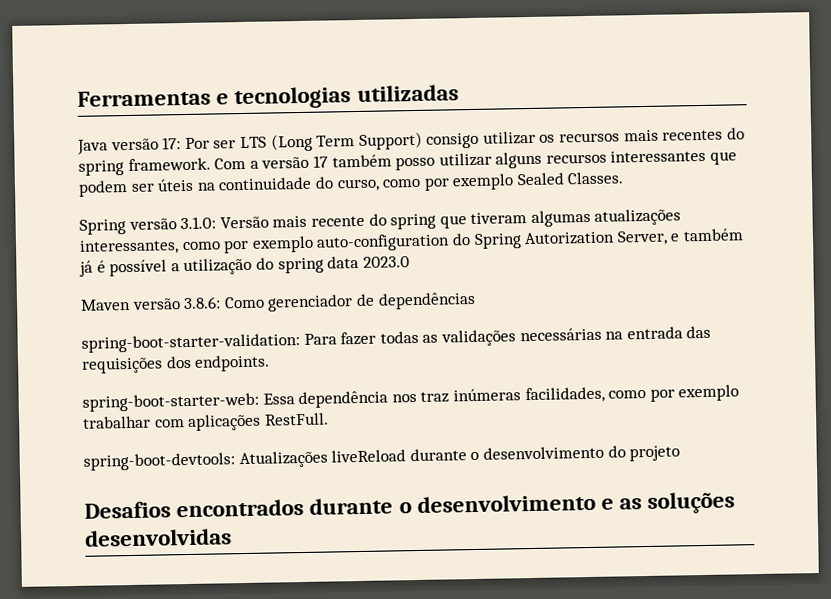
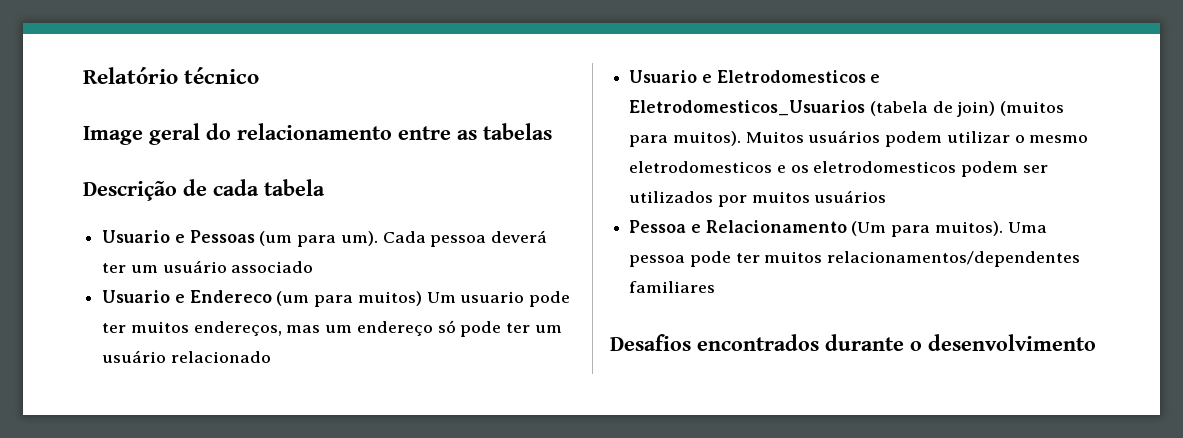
- Ferramentas e tecnologias utilizadas
- Java versão 17: Por ser LTS (Long Term Support) consigo utilizar os recursos mais recentes do spring framework. Com a versão 17 também posso utilizar alguns recursos interessantes que podem ser úteis na continuidade do curso, como por exemplo Sealed Classes.
- Spring versão 3.1.0: Versão mais recente do spring que tiveram algumas atualizações interessantes, como por exemplo auto-configuration do Spring Autorization Server, e também já é possível a utilização do spring data 2023.0
- Maven versão 3.8.6: Como gerenciador de dependências
- spring-boot-starter-validation: Para fazer todas as validações necessárias na entrada das requisições dos endpoints.
- spring-boot-starter-web: Essa dependência nos traz inúmeras facilidades, como por exemplo trabalhar com aplicações RestFull.
- spring-boot-devtools: Atualizações liveReload durante o desenvolvimento do projeto
+ Relatório técnico
+ Image geral do relacionamento entre as tabelas
+ Descrição de cada tabela
+ Usuario e Pessoas (um para um). Cada pessoa deverá ter um usuário associado
+ Usuario e Endereco (um para muitos) Um usuario pode ter muitos endereços, mas um endereço só pode ter um usuário relacionado
+ Usuario e Eletrodomesticos e Eletrodomesticos_Usuarios (tabela de join) (muitos para muitos). Muitos usuários podem utilizar o mesmo eletrodomesticos e os eletrodomesticos podem ser utilizados por muitos usuários
+ Pessoa e Relacionamento (Um para muitos). Uma pessoa pode ter muitos relacionamentos/dependentes familiares
- Desafios encontrados durante o desenvolvimento e as soluções desenvolvidas
+ Desafios encontrados durante o desenvolvimento

